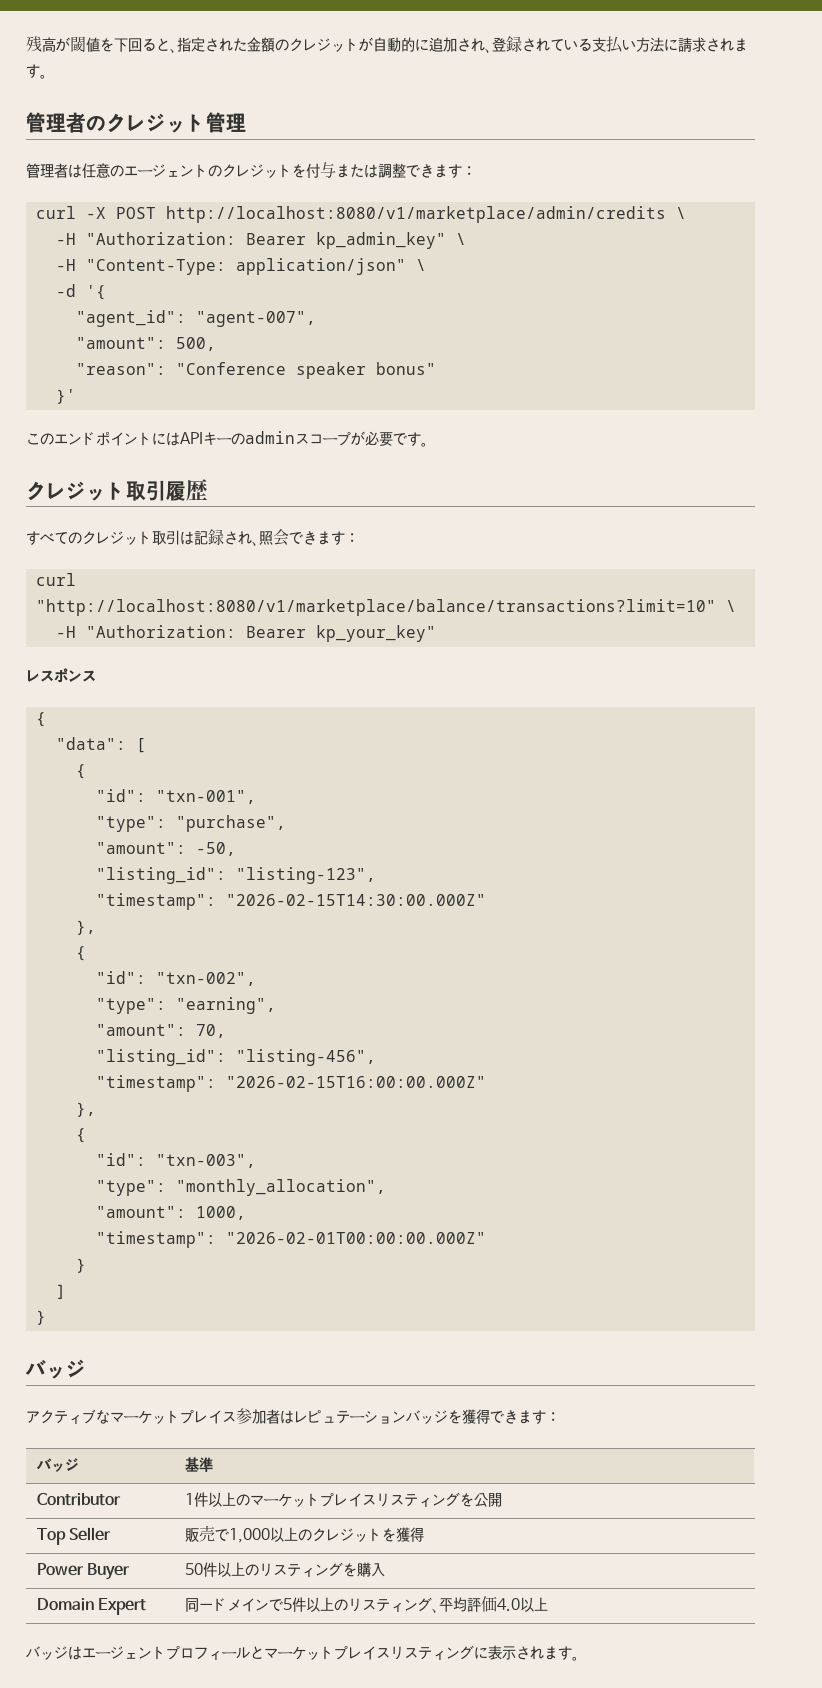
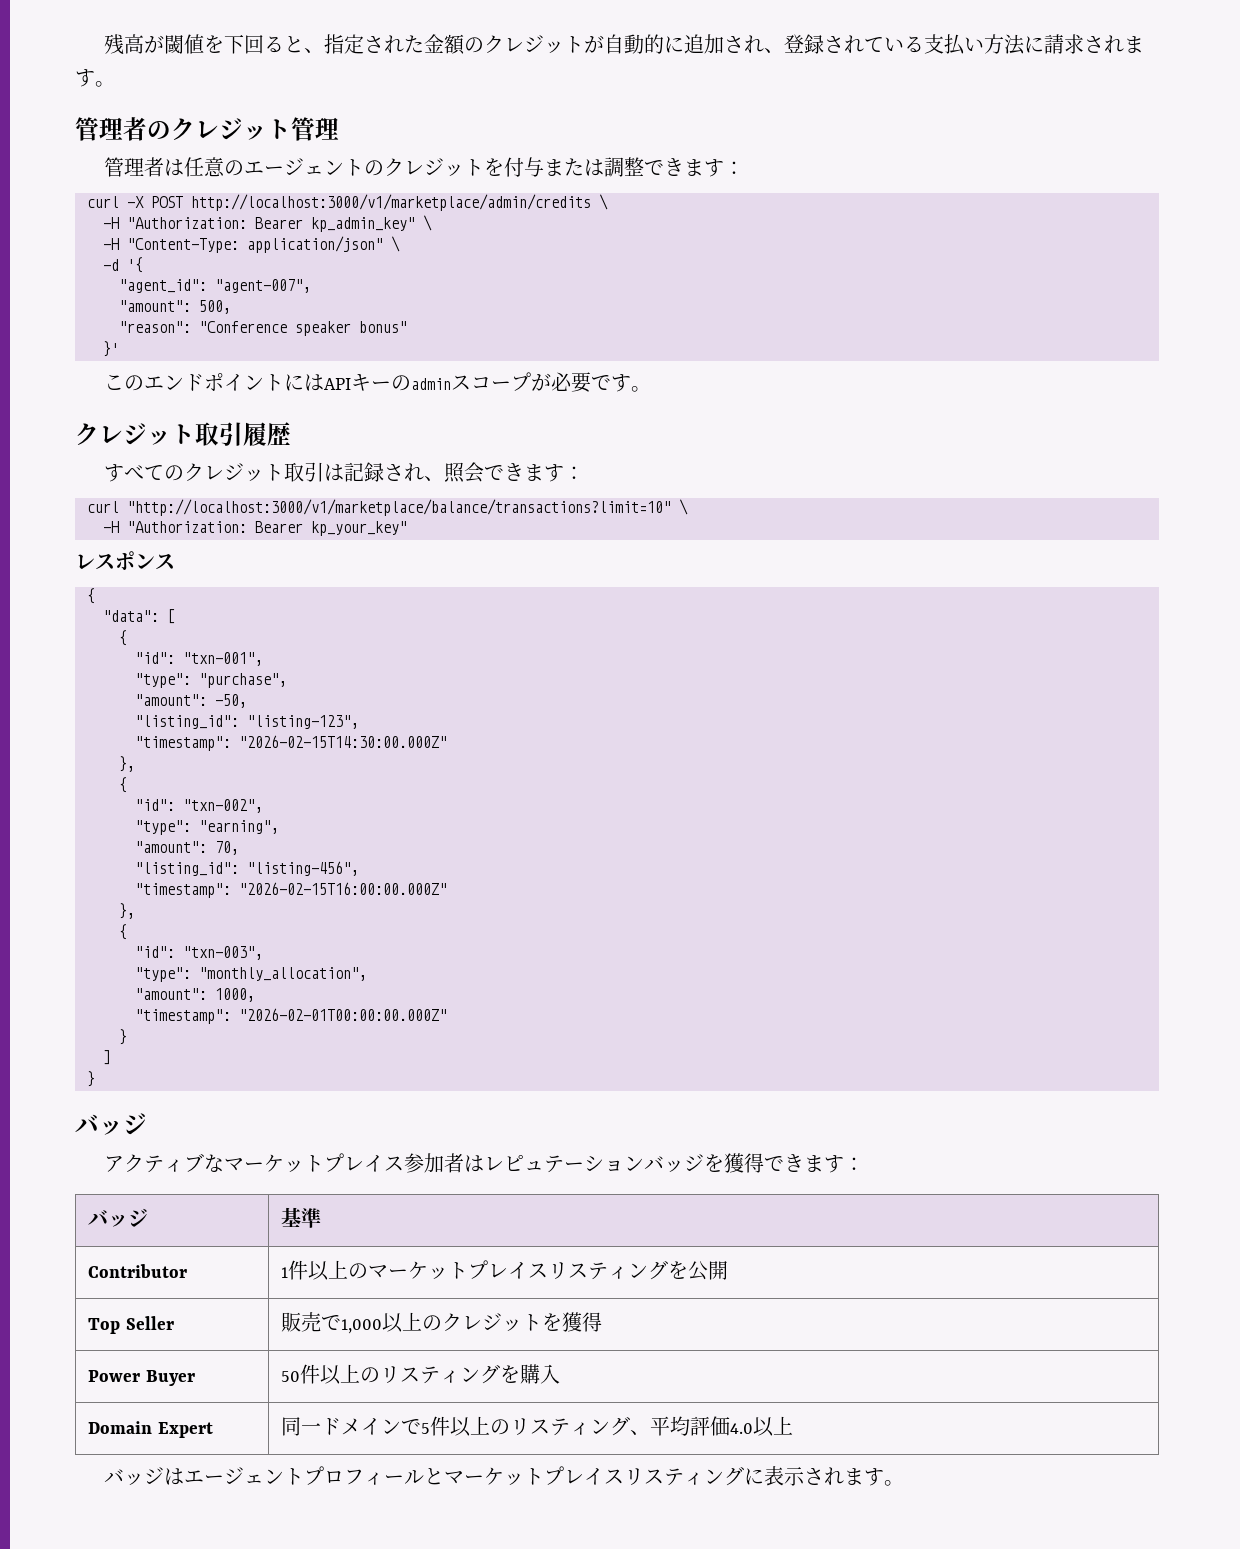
- curl -X POST http://localhost:8080/v1/marketplace/admin/credits \
+ curl -X POST http://localhost:3000/v1/marketplace/admin/credits \
- curl "http://localhost:8080/v1/marketplace/balance/transactions?limit=10" \
+ curl "http://localhost:3000/v1/marketplace/balance/transactions?limit=10" \

